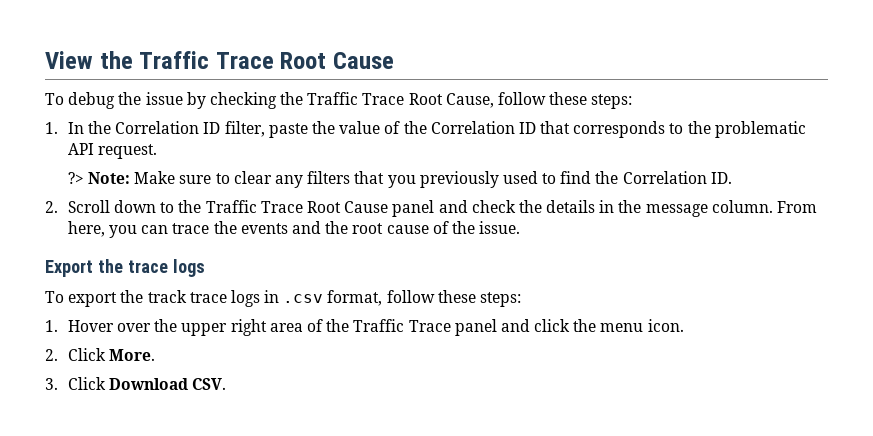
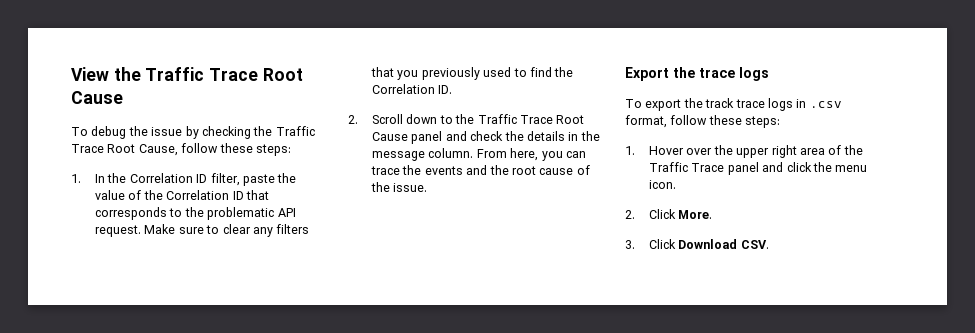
- 1. In the Correlation ID filter, paste the value of the Correlation ID that corresponds to the problematic API request.
- ?> Note: Make sure to clear any filters that you previously used to find the Correlation ID.
+ 1. In the Correlation ID filter, paste the value of the Correlation ID that corresponds to the problematic API request. Make sure to clear any filters that you previously used to find the Correlation ID.

